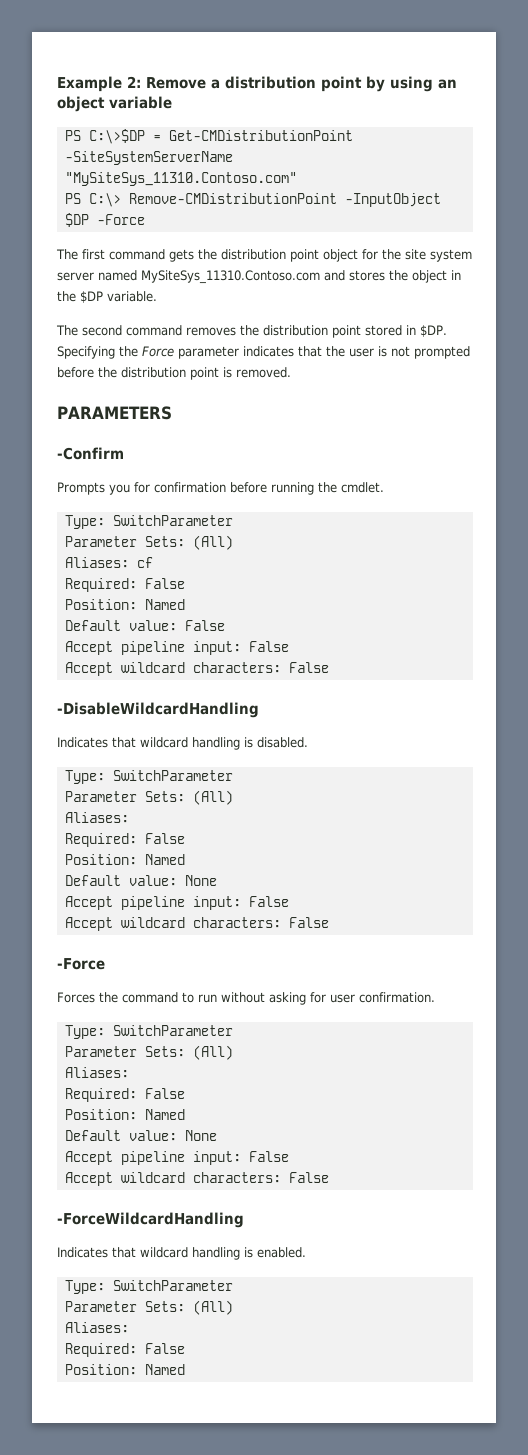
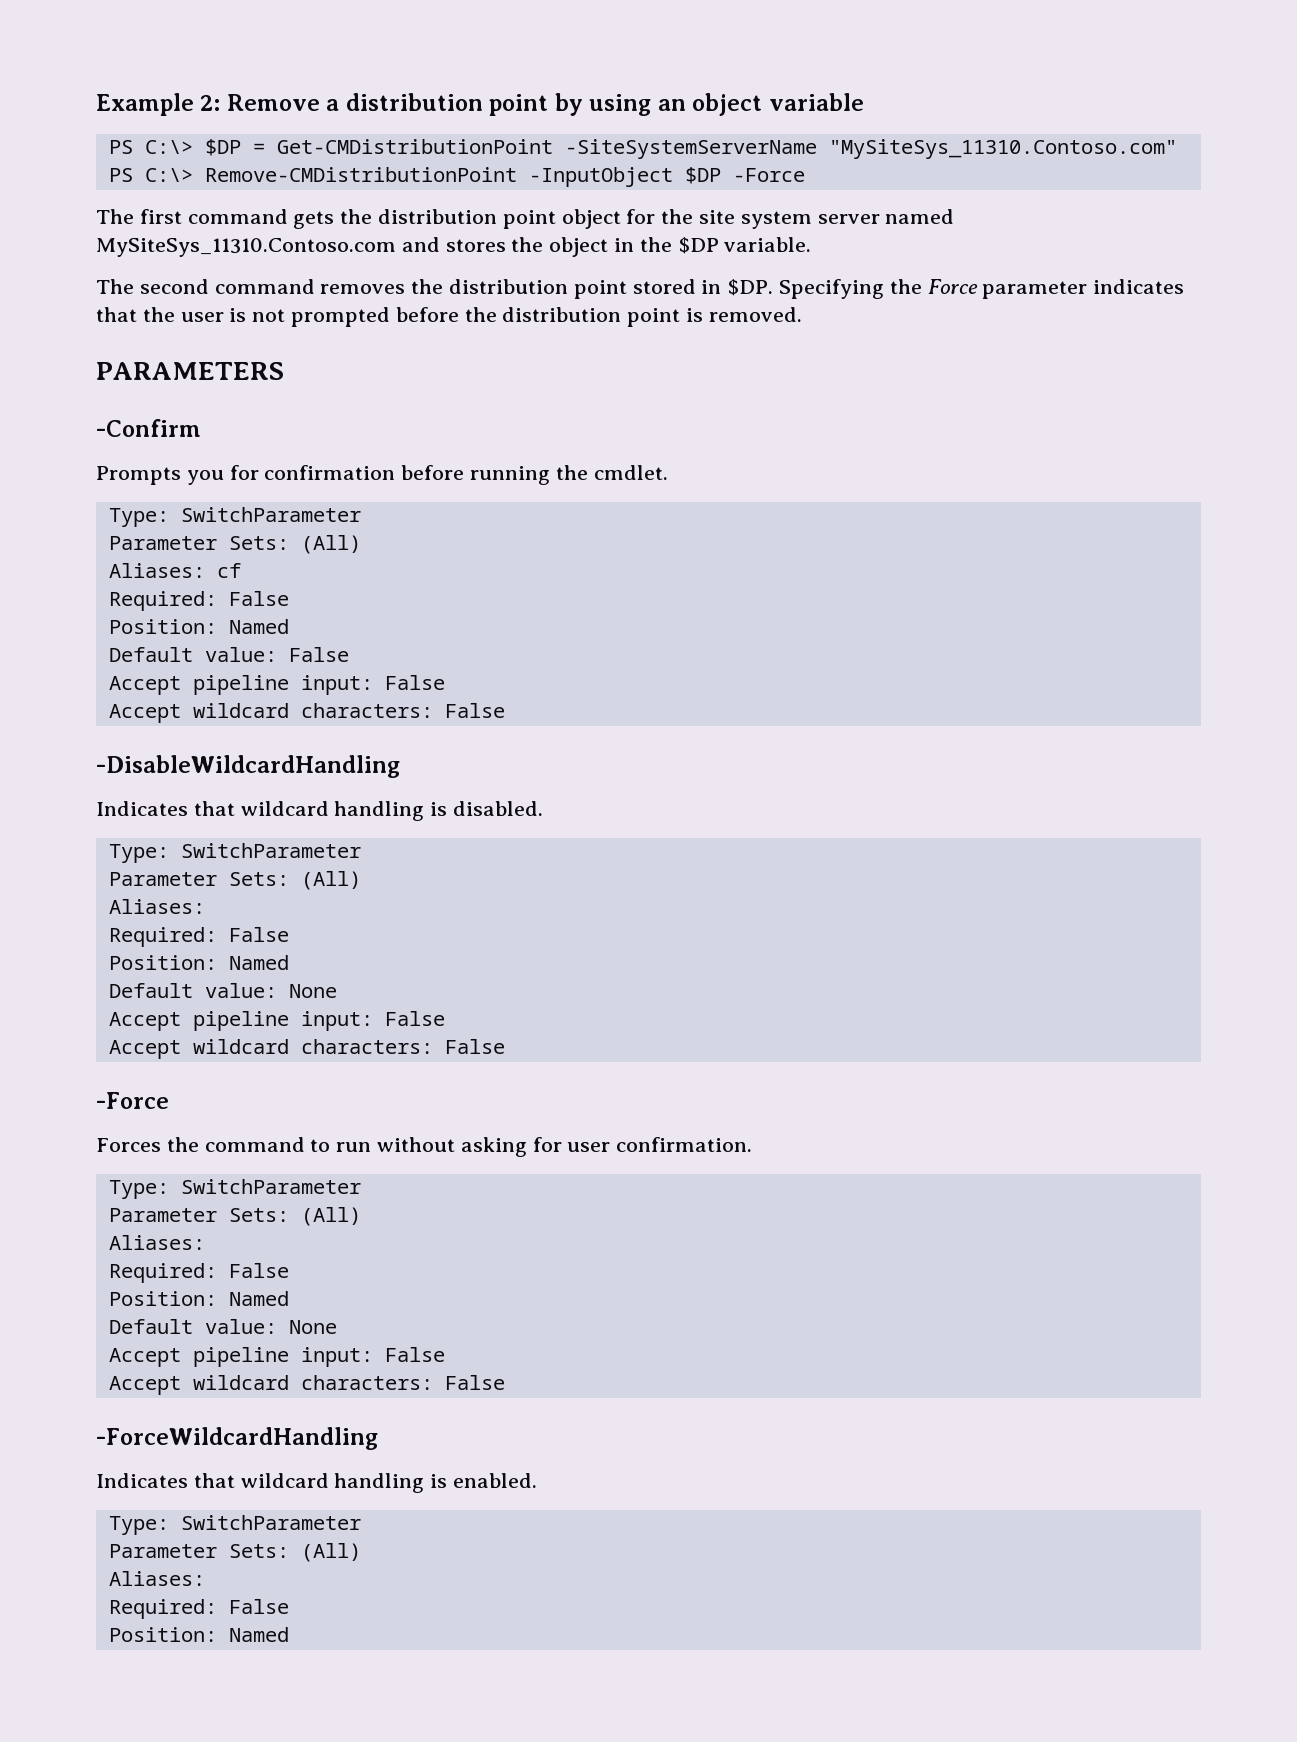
- PS C:\>$DP = Get-CMDistributionPoint -SiteSystemServerName "MySiteSys_11310.Contoso.com"
+ PS C:\> $DP = Get-CMDistributionPoint -SiteSystemServerName "MySiteSys_11310.Contoso.com"

